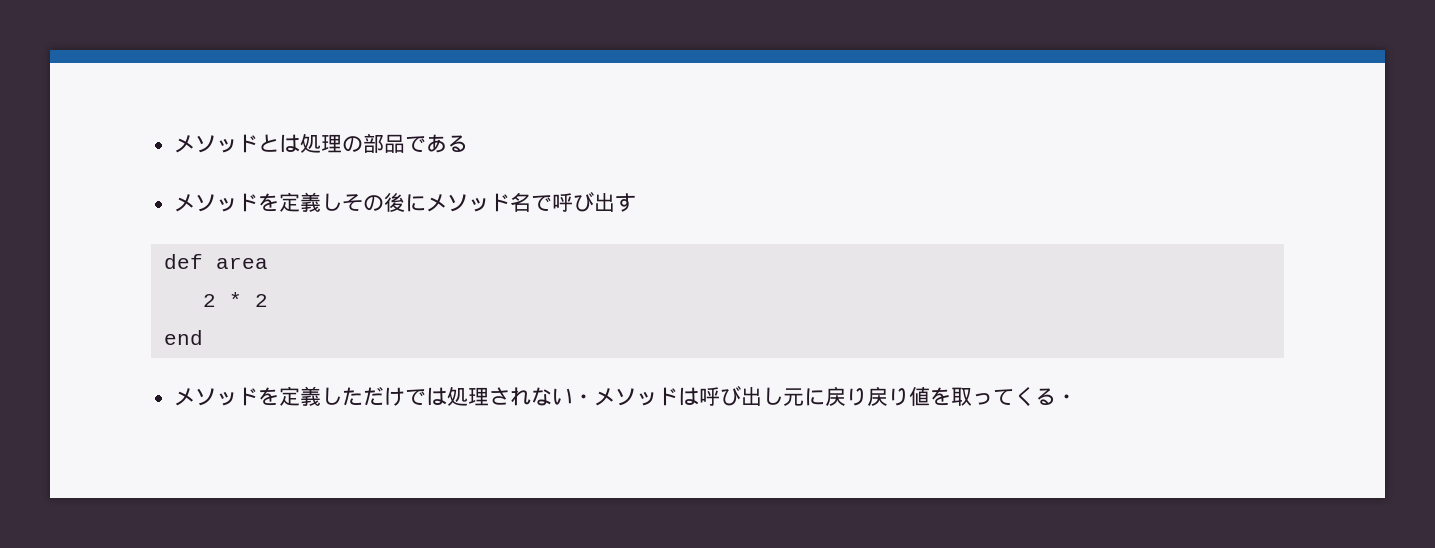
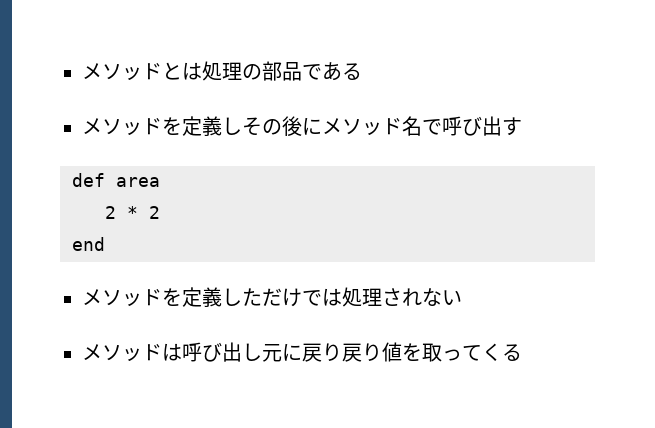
- メソッドを定義しただけでは処理されない・メソッドは呼び出し元に戻り戻り値を取ってくる・
+ メソッドを定義しただけでは処理されない
+ メソッドは呼び出し元に戻り戻り値を取ってくる

